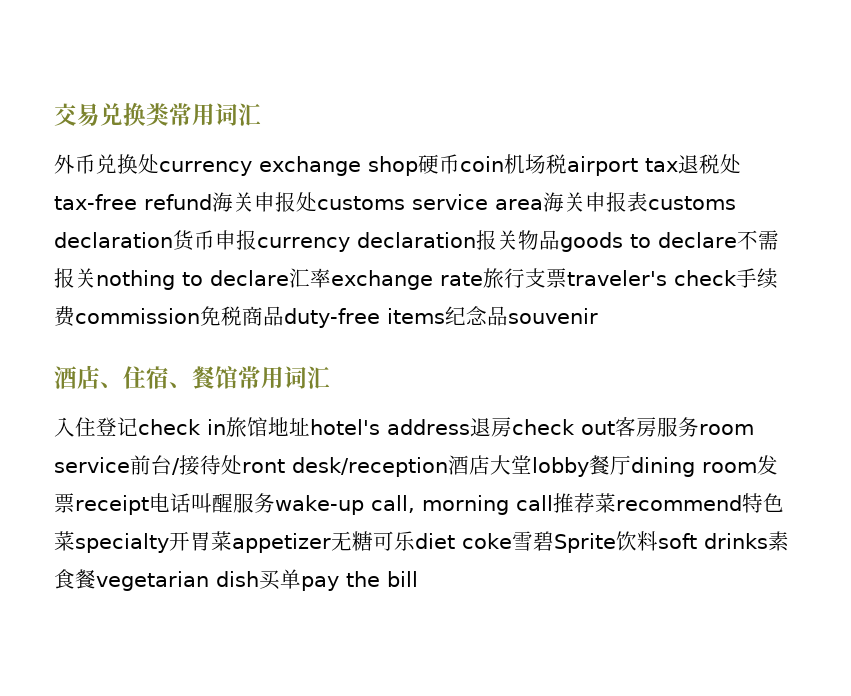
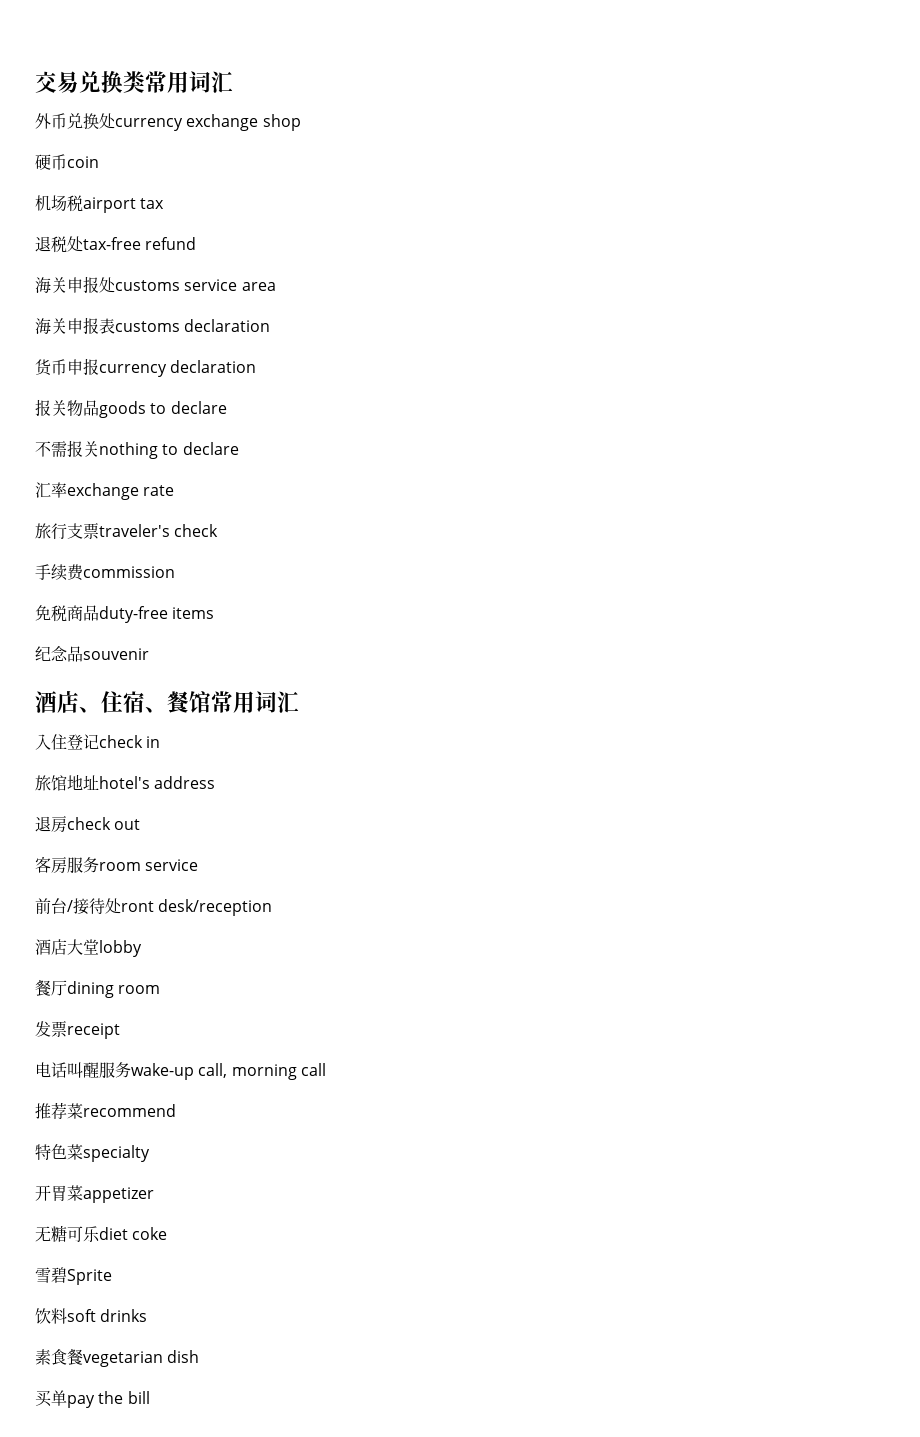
- 外币兑换处currency exchange shop硬币coin机场税airport tax退税处tax-free refund海关申报处customs service area海关申报表customs declaration货币申报currency declaration报关物品goods to declare不需报关nothing to declare汇率exchange rate旅行支票traveler's check手续费commission免税商品duty-free items纪念品souvenir
+ 外币兑换处currency exchange shop
+ 硬币coin
+ 机场税airport tax
+ 退税处tax-free refund
+ 海关申报处customs service area
+ 海关申报表customs declaration
+ 货币申报currency declaration
+ 报关物品goods to declare
+ 不需报关nothing to declare
+ 汇率exchange rate
+ 旅行支票traveler's check
+ 手续费commission
+ 免税商品duty-free items
+ 纪念品souvenir
- 入住登记check in旅馆地址hotel's address退房check out客房服务room service前台/接待处ront desk/reception酒店大堂lobby餐厅dining room发票receipt电话叫醒服务wake-up call, morning call推荐菜recommend特色菜specialty开胃菜appetizer无糖可乐diet coke雪碧Sprite饮料soft drinks素食餐vegetarian dish买单pay the bill
+ 入住登记check in
+ 旅馆地址hotel's address
+ 退房check out
+ 客房服务room service
+ 前台/接待处ront desk/reception
+ 酒店大堂lobby
+ 餐厅dining room
+ 发票receipt
+ 电话叫醒服务wake-up call, morning call
+ 推荐菜recommend
+ 特色菜specialty
+ 开胃菜appetizer
+ 无糖可乐diet coke
+ 雪碧Sprite
+ 饮料soft drinks
+ 素食餐vegetarian dish
+ 买单pay the bill

